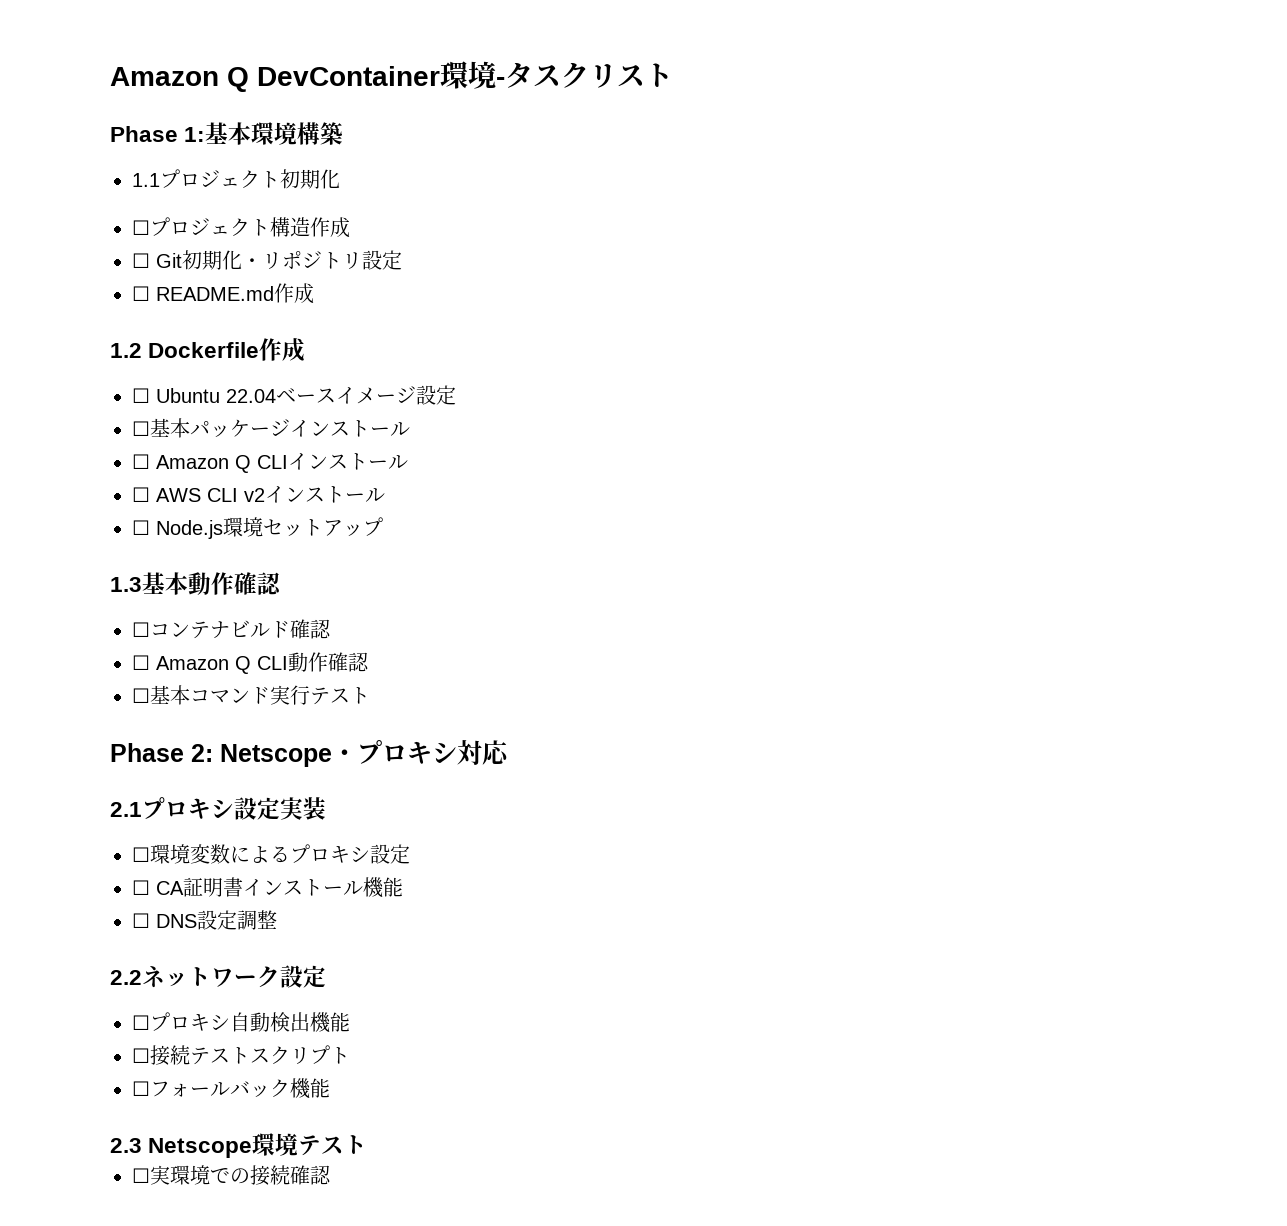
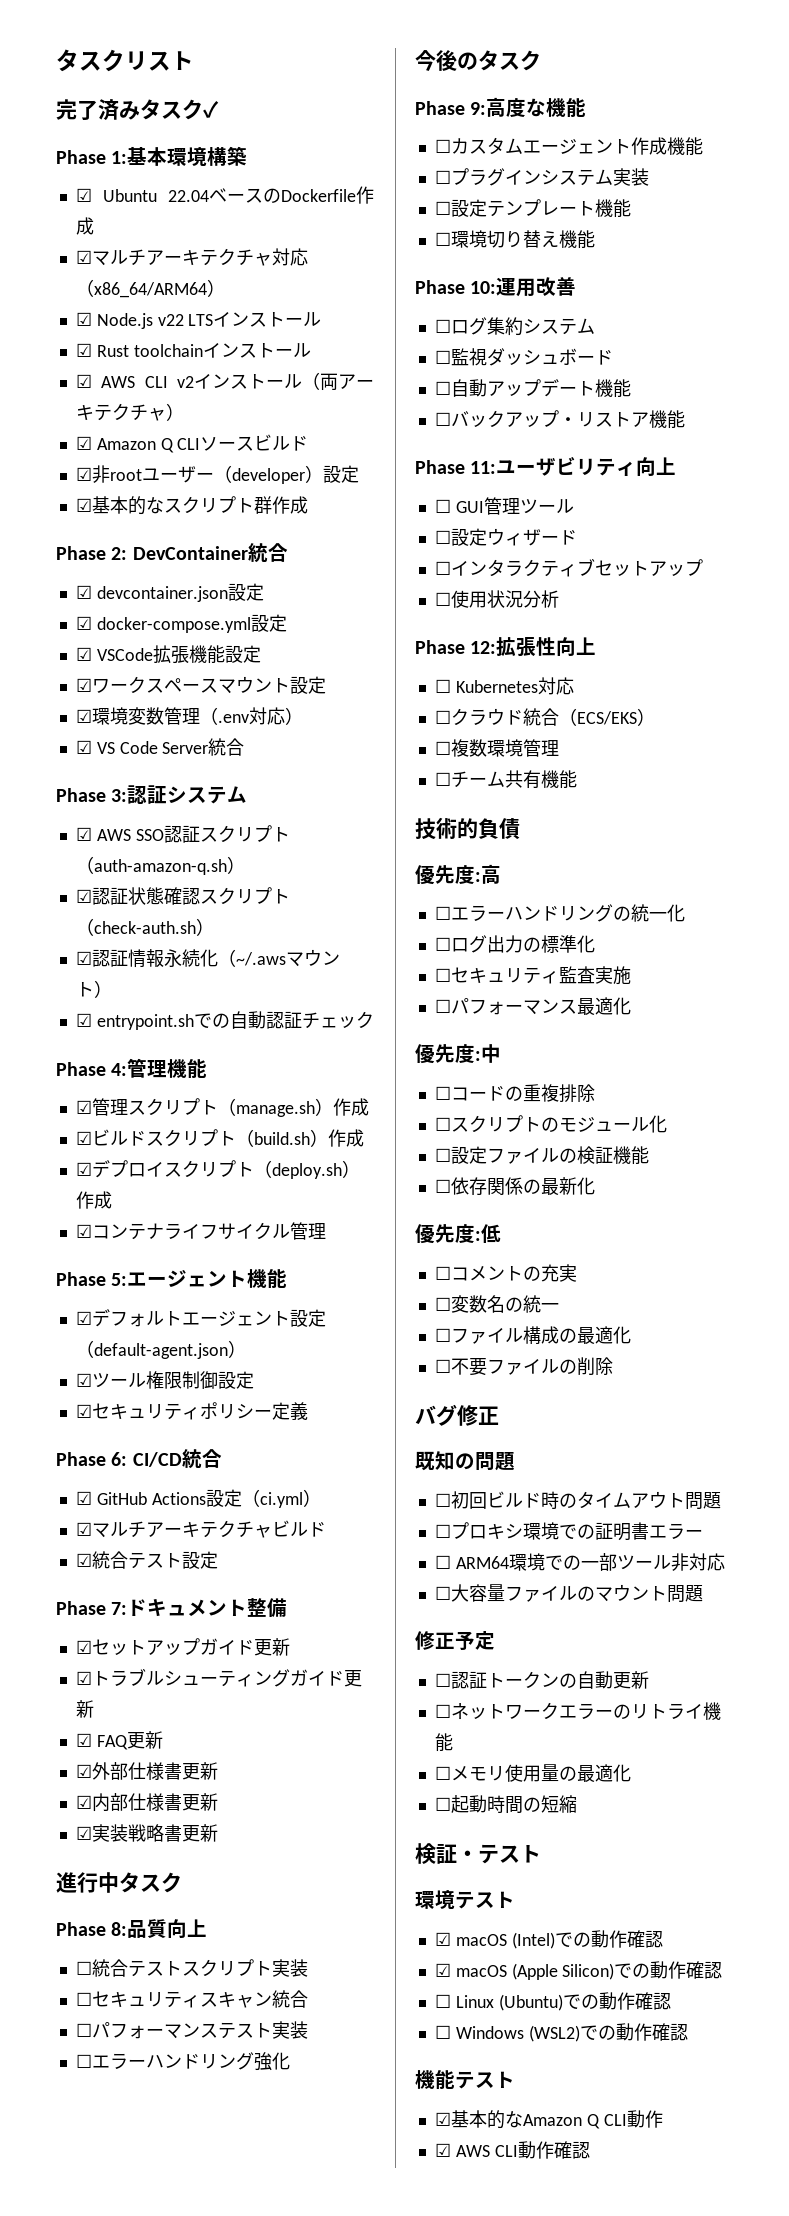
- Amazon Q DevContainer環境-タスクリスト
+ タスクリスト
+ 完了済みタスク✓
- 1.1プロジェクト初期化
- ☐プロジェクト構造作成
- ☐ Git初期化・リポジトリ設定
- ☐ README.md作成
- 1.2 Dockerfile作成
- ☐ Ubuntu 22.04ベースイメージ設定
- ☐基本パッケージインストール
- ☐ Amazon Q CLIインストール
- ☐ AWS CLI v2インストール
- ☐ Node.js環境セットアップ
- 1.3基本動作確認
- ☐コンテナビルド確認
- ☐ Amazon Q CLI動作確認
- ☐基本コマンド実行テスト
- Phase 2: Netscope・プロキシ対応
- 2.1プロキシ設定実装
- ☐環境変数によるプロキシ設定
- ☐ CA証明書インストール機能
- ☐ DNS設定調整
- 2.2ネットワーク設定
- ☐プロキシ自動検出機能
- ☐接続テストスクリプト
- ☐フォールバック機能
- 2.3 Netscope環境テスト
- ☐実環境での接続確認
+ ☑ Ubuntu 22.04ベースのDockerfile作成
+ ☑マルチアーキテクチャ対応（x86_64/ARM64）
+ ☑ Node.js v22 LTSインストール
+ ☑ Rust toolchainインストール
+ ☑ AWS CLI v2インストール（両アーキテクチャ）
+ ☑ Amazon Q CLIソースビルド
+ ☑非rootユーザー（developer）設定
+ ☑基本的なスクリプト群作成
+ Phase 2: DevContainer統合
+ ☑ devcontainer.json設定
+ ☑ docker-compose.yml設定
+ ☑ VSCode拡張機能設定
+ ☑ワークスペースマウント設定
+ ☑環境変数管理（.env対応）
+ ☑ VS Code Server統合
+ Phase 3:認証システム
+ ☑ AWS SSO認証スクリプト（auth-amazon-q.sh）
+ ☑認証状態確認スクリプト（check-auth.sh）
+ ☑認証情報永続化（~/.awsマウント）
+ ☑ entrypoint.shでの自動認証チェック
+ Phase 4:管理機能
+ ☑管理スクリプト（manage.sh）作成
+ ☑ビルドスクリプト（build.sh）作成
+ ☑デプロイスクリプト（deploy.sh）作成
+ ☑コンテナライフサイクル管理
+ Phase 5:エージェント機能
+ ☑デフォルトエージェント設定（default-agent.json）
+ ☑ツール権限制御設定
+ ☑セキュリティポリシー定義
+ Phase 6: CI/CD統合
+ ☑ GitHub Actions設定（ci.yml）
+ ☑マルチアーキテクチャビルド
+ ☑統合テスト設定
+ Phase 7:ドキュメント整備
+ ☑セットアップガイド更新
+ ☑トラブルシューティングガイド更新
+ ☑ FAQ更新
+ ☑外部仕様書更新
+ ☑内部仕様書更新
+ ☑実装戦略書更新
+ 進行中タスク
+ Phase 8:品質向上
+ ☐統合テストスクリプト実装
+ ☐セキュリティスキャン統合
+ ☐パフォーマンステスト実装
+ ☐エラーハンドリング強化
+ 今後のタスク
+ Phase 9:高度な機能
+ ☐カスタムエージェント作成機能
+ ☐プラグインシステム実装
+ ☐設定テンプレート機能
+ ☐環境切り替え機能
+ Phase 10:運用改善
+ ☐ログ集約システム
+ ☐監視ダッシュボード
+ ☐自動アップデート機能
+ ☐バックアップ・リストア機能
+ Phase 11:ユーザビリティ向上
+ ☐ GUI管理ツール
+ ☐設定ウィザード
+ ☐インタラクティブセットアップ
+ ☐使用状況分析
+ Phase 12:拡張性向上
+ ☐ Kubernetes対応
+ ☐クラウド統合（ECS/EKS）
+ ☐複数環境管理
+ ☐チーム共有機能
+ 技術的負債
+ 優先度:高
+ ☐エラーハンドリングの統一化
+ ☐ログ出力の標準化
+ ☐セキュリティ監査実施
+ ☐パフォーマンス最適化
+ 優先度:中
+ ☐コードの重複排除
+ ☐スクリプトのモジュール化
+ ☐設定ファイルの検証機能
+ ☐依存関係の最新化
+ 優先度:低
+ ☐コメントの充実
+ ☐変数名の統一
+ ☐ファイル構成の最適化
+ ☐不要ファイルの削除
+ バグ修正
+ 既知の問題
+ ☐初回ビルド時のタイムアウト問題
+ ☐プロキシ環境での証明書エラー
+ ☐ ARM64環境での一部ツール非対応
+ ☐大容量ファイルのマウント問題
+ 修正予定
+ ☐認証トークンの自動更新
+ ☐ネットワークエラーのリトライ機能
+ ☐メモリ使用量の最適化
+ ☐起動時間の短縮
+ 検証・テスト
+ 環境テスト
+ ☑ macOS (Intel)での動作確認
+ ☑ macOS (Apple Silicon)での動作確認
+ ☐ Linux (Ubuntu)での動作確認
+ ☐ Windows (WSL2)での動作確認
+ 機能テスト
+ ☑基本的なAmazon Q CLI動作
+ ☑ AWS CLI動作確認

